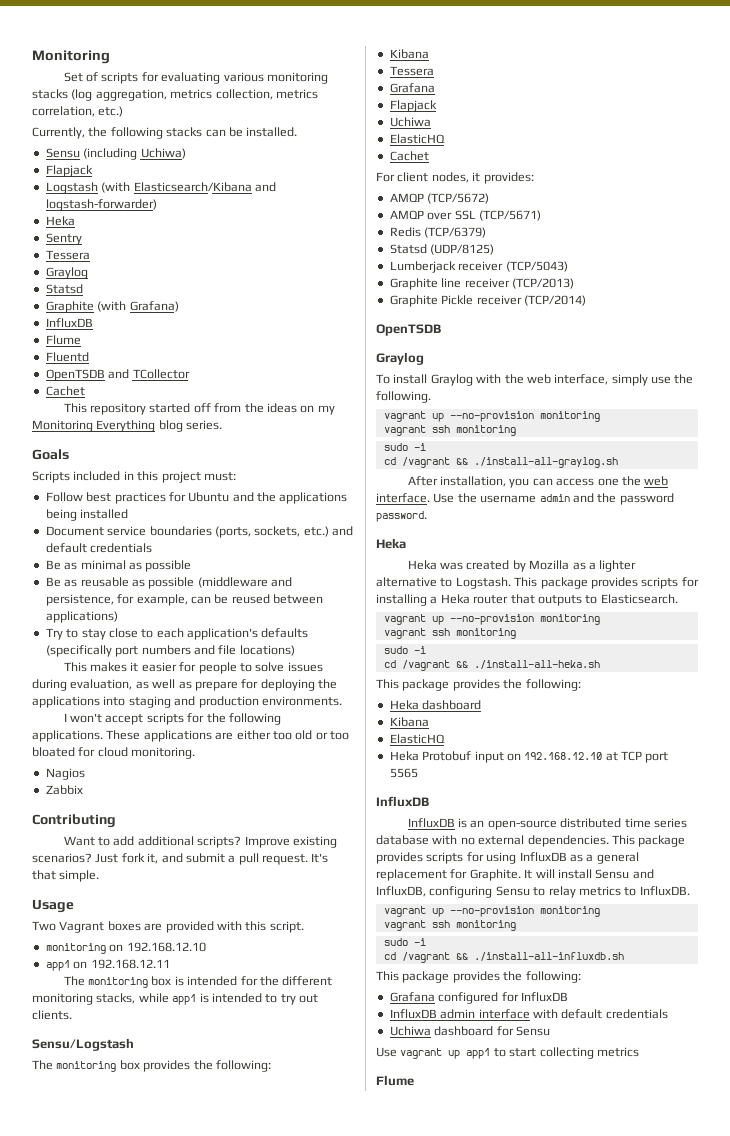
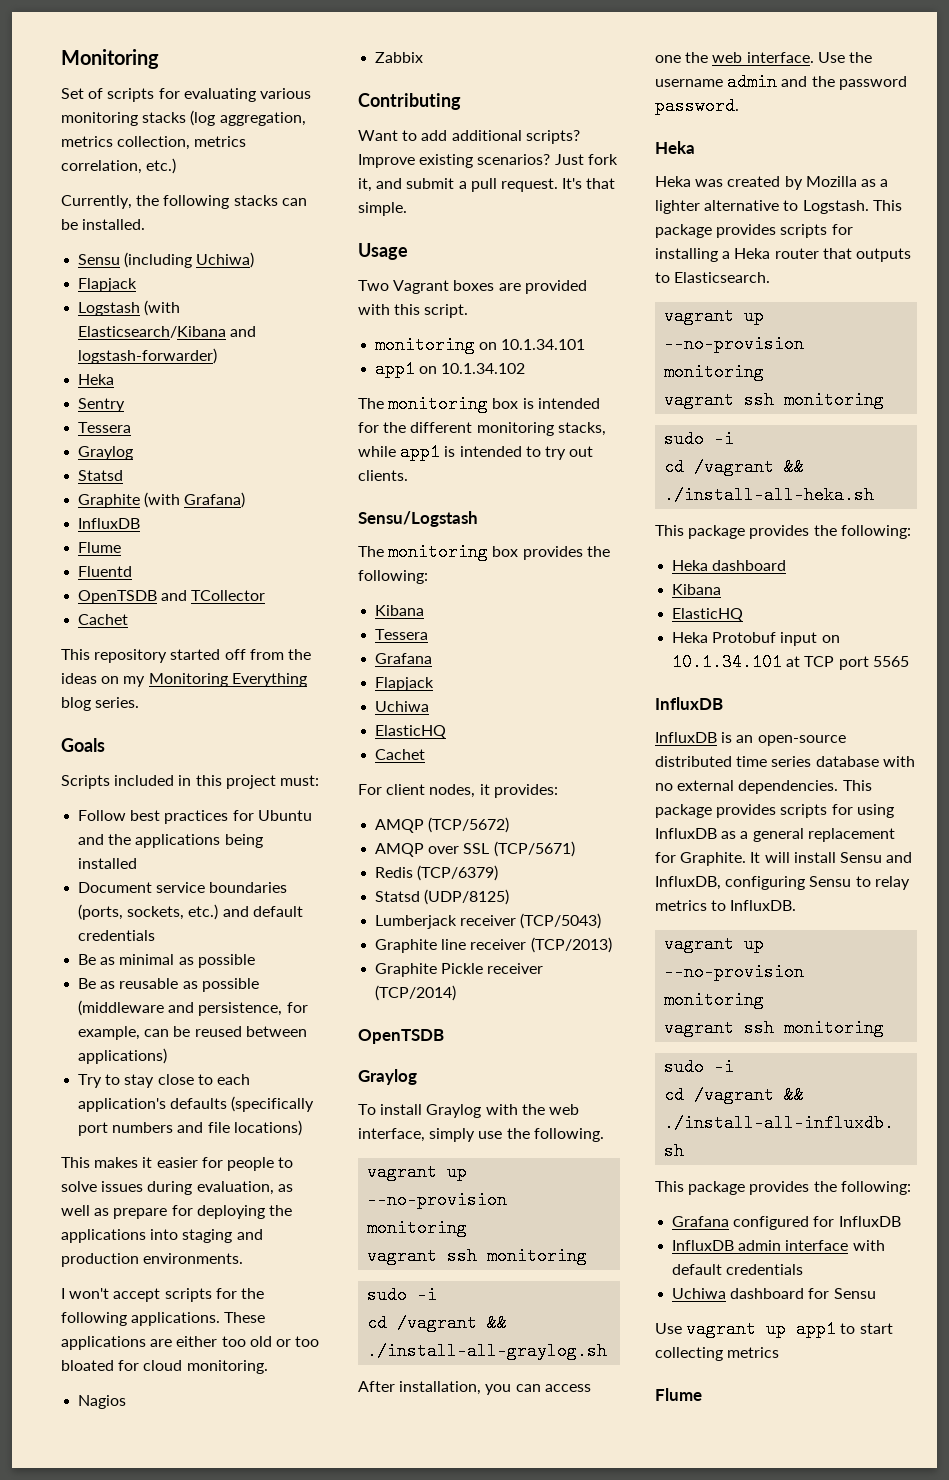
- monitoring on 192.168.12.10
+ monitoring on 10.1.34.101
- app1 on 192.168.12.11
+ app1 on 10.1.34.102
- Heka Protobuf input on 192.168.12.10 at TCP port 5565
+ Heka Protobuf input on 10.1.34.101 at TCP port 5565

